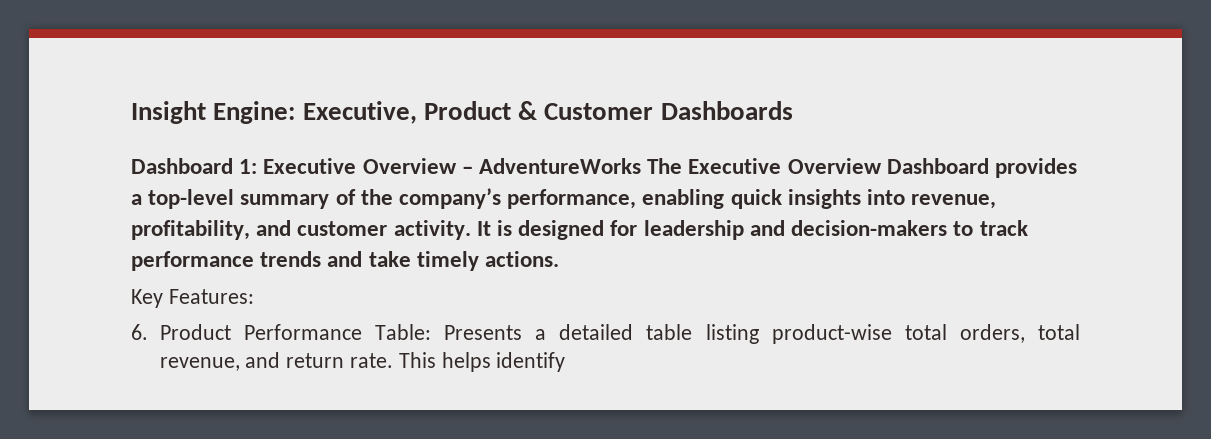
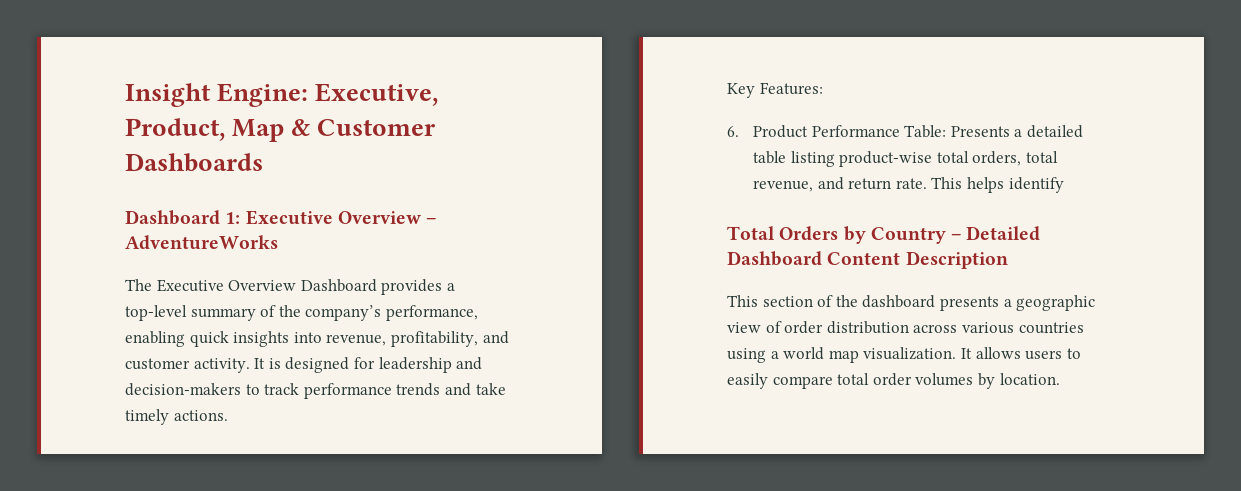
- Insight Engine: Executive, Product & Customer Dashboards
+ Insight Engine: Executive, Product, Map & Customer Dashboards
- Dashboard 1: Executive Overview – AdventureWorks The Executive Overview Dashboard provides a top-level summary of the company’s performance, enabling quick insights into revenue, profitability, and customer activity.
+ Dashboard 1: Executive Overview – AdventureWorks
+ The Executive Overview Dashboard provides a top-level summary of the company’s performance, enabling quick insights into revenue, profitability, and customer activity.
+ Total Orders by Country – Detailed Dashboard Content Description
+ This section of the dashboard presents a geographic view of order distribution across various countries using a world map visualization. It allows users to easily compare total order volumes by location.

